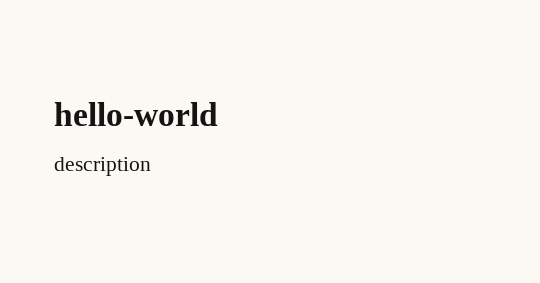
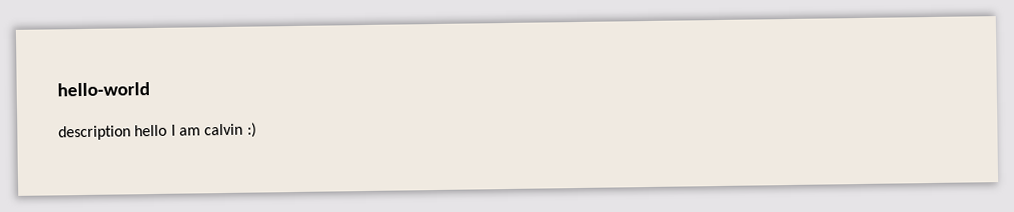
- description
+ description hello I am calvin :)

